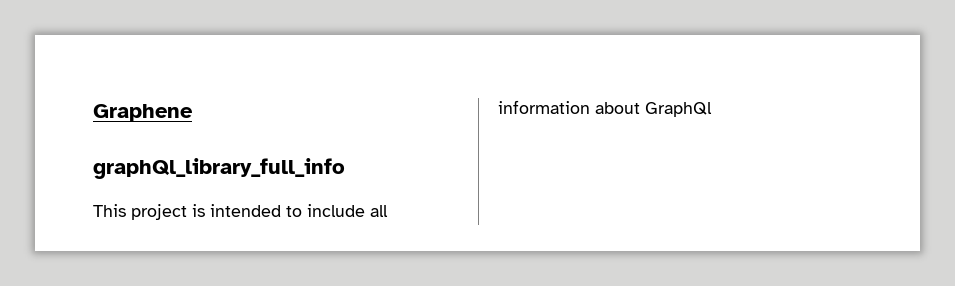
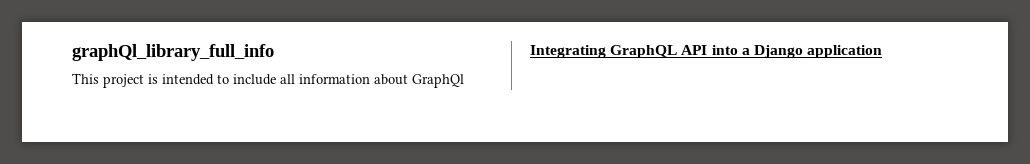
- Graphene
+ Integrating GraphQL API into a Django application

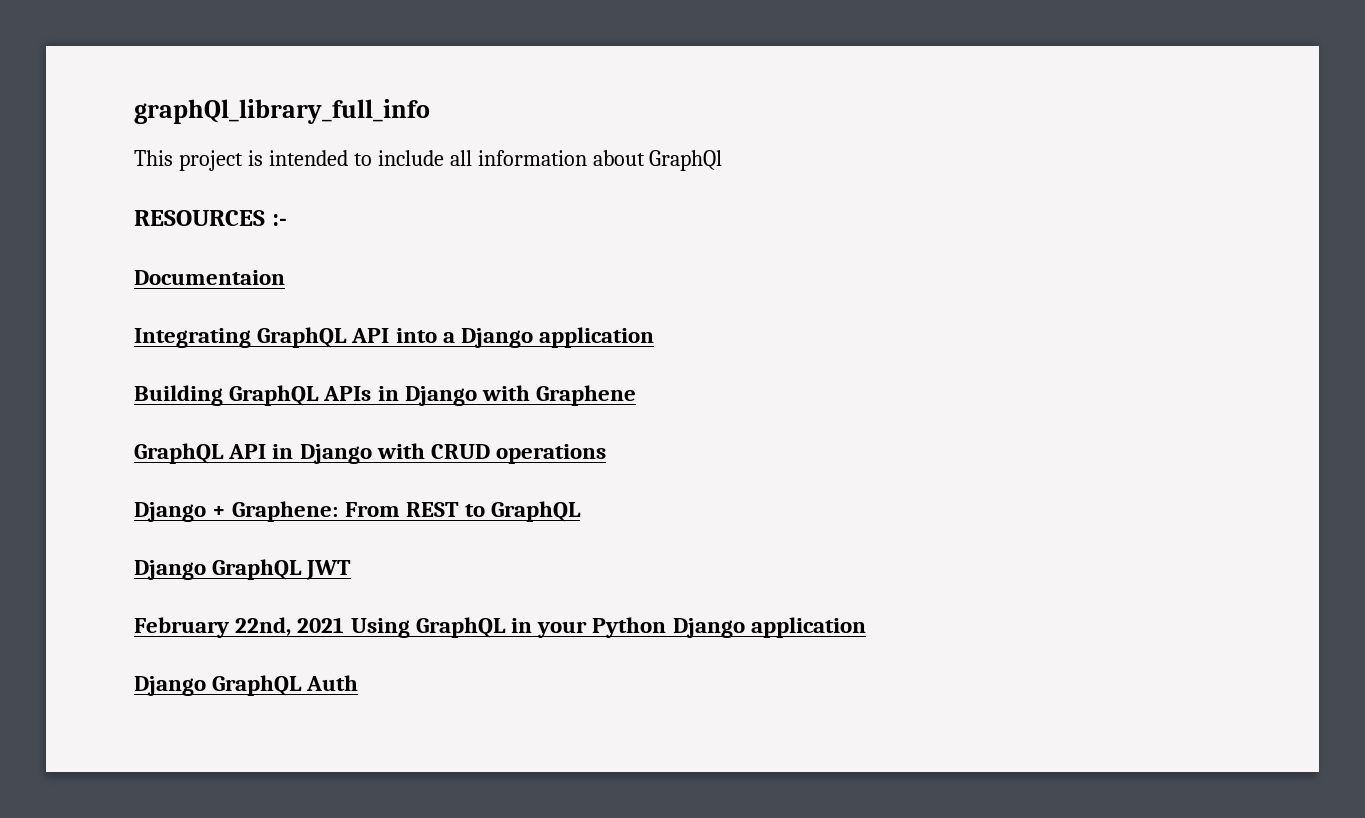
+ RESOURCES :-
+ Documentaion
+ Building GraphQL APIs in Django with Graphene
+ GraphQL API in Django with CRUD operations
+ Django + Graphene: From REST to GraphQL
+ Django GraphQL JWT
+ February 22nd, 2021 Using GraphQL in your Python Django application
+ Django GraphQL Auth

